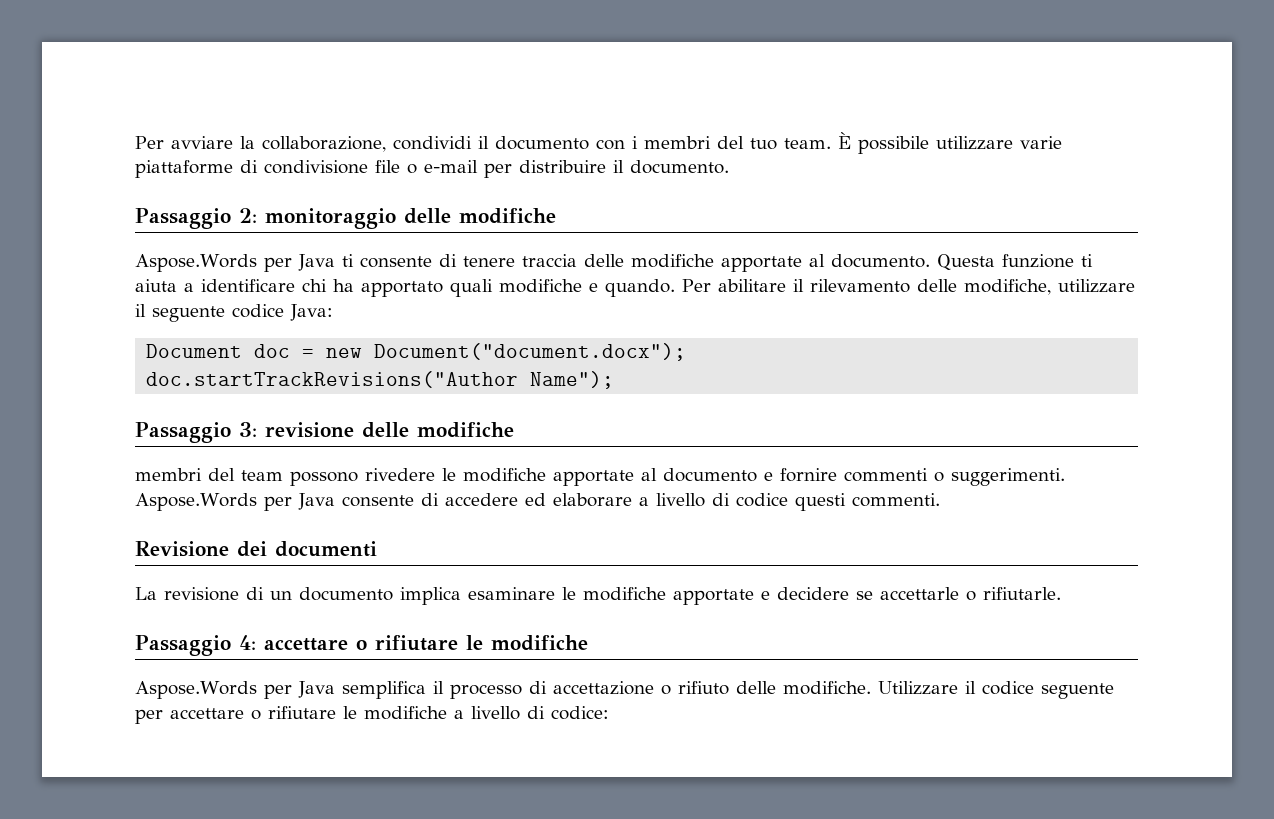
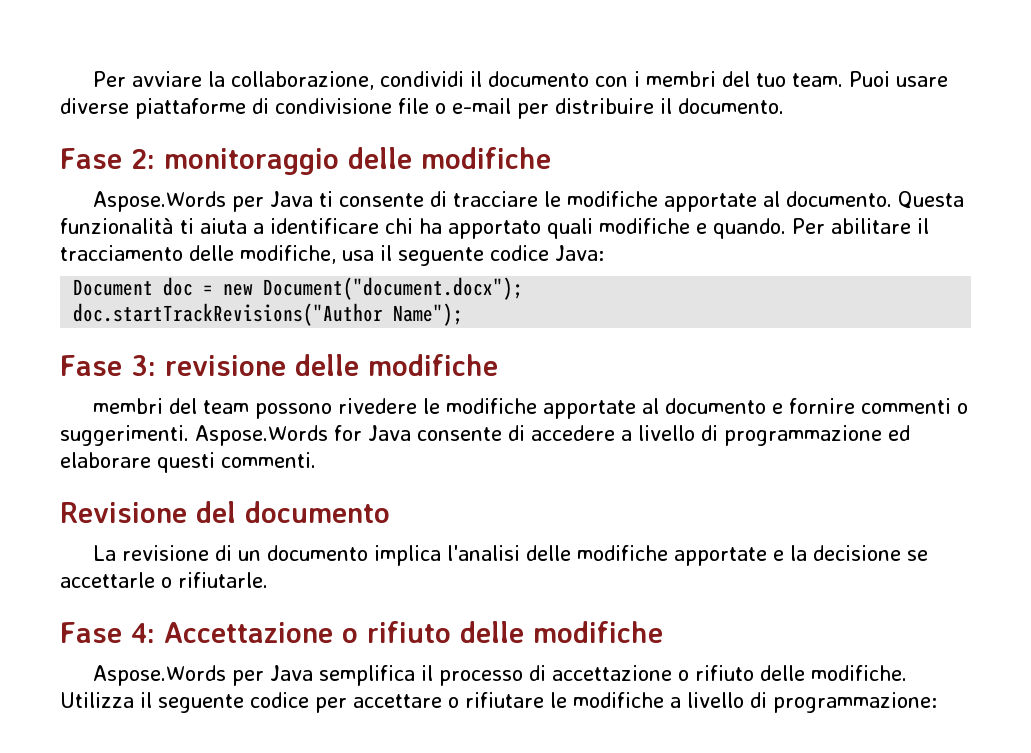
- È possibile utilizzare varie piattaforme di condivisione file o e-mail per distribuire il documento.
+ Puoi usare diverse piattaforme di condivisione file o e-mail per distribuire il documento.
- Passaggio 2: monitoraggio delle modifiche
+ Fase 2: monitoraggio delle modifiche
- Aspose.Words per Java ti consente di tenere traccia delle modifiche apportate al documento.
+ Aspose.Words per Java ti consente di tracciare le modifiche apportate al documento.
- Questa funzione ti aiuta a identificare chi ha apportato quali modifiche e quando.
+ Questa funzionalità ti aiuta a identificare chi ha apportato quali modifiche e quando.
- Per abilitare il rilevamento delle modifiche, utilizzare il seguente codice Java:
+ Per abilitare il tracciamento delle modifiche, usa il seguente codice Java:
- Passaggio 3: revisione delle modifiche
+ Fase 3: revisione delle modifiche
- Aspose.Words per Java consente di accedere ed elaborare a livello di codice questi commenti.
+ Aspose.Words for Java consente di accedere a livello di programmazione ed elaborare questi commenti.
- Revisione dei documenti
+ Revisione del documento
- La revisione di un documento implica esaminare le modifiche apportate e decidere se accettarle o rifiutarle.
+ La revisione di un documento implica l'analisi delle modifiche apportate e la decisione se accettarle o rifiutarle.
- Passaggio 4: accettare o rifiutare le modifiche
+ Fase 4: Accettazione o rifiuto delle modifiche
- Utilizzare il codice seguente per accettare o rifiutare le modifiche a livello di codice:
+ Utilizza il seguente codice per accettare o rifiutare le modifiche a livello di programmazione:

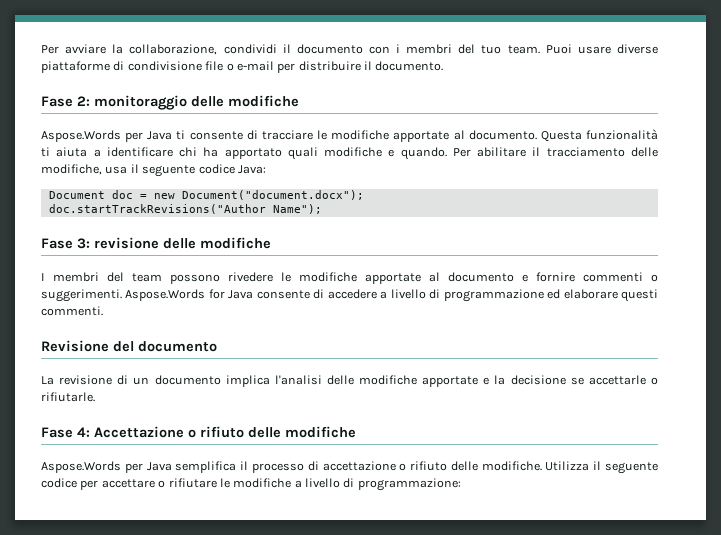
- membri del team possono rivedere le modifiche apportate al documento e fornire commenti o suggerimenti.
+ I membri del team possono rivedere le modifiche apportate al documento e fornire commenti o suggerimenti.

